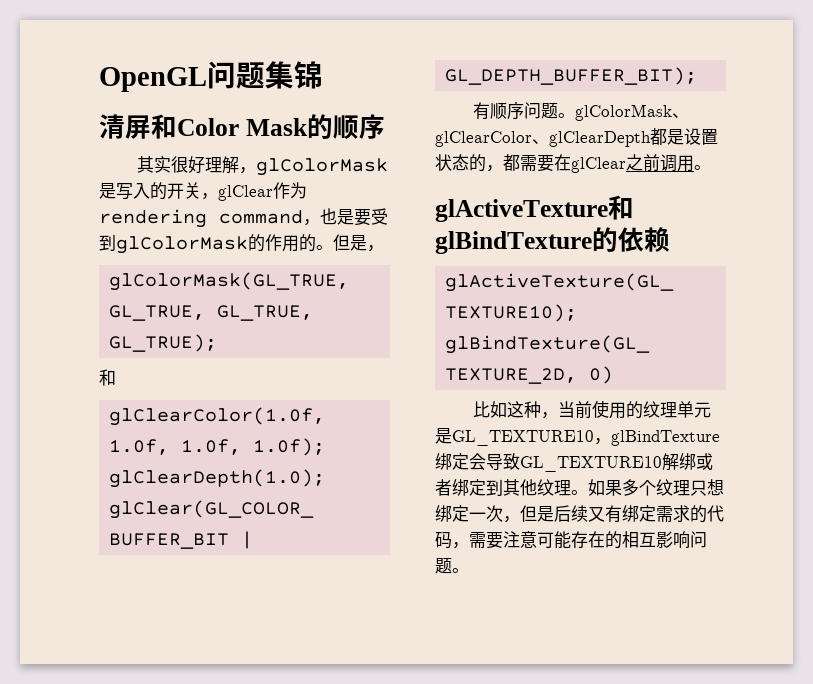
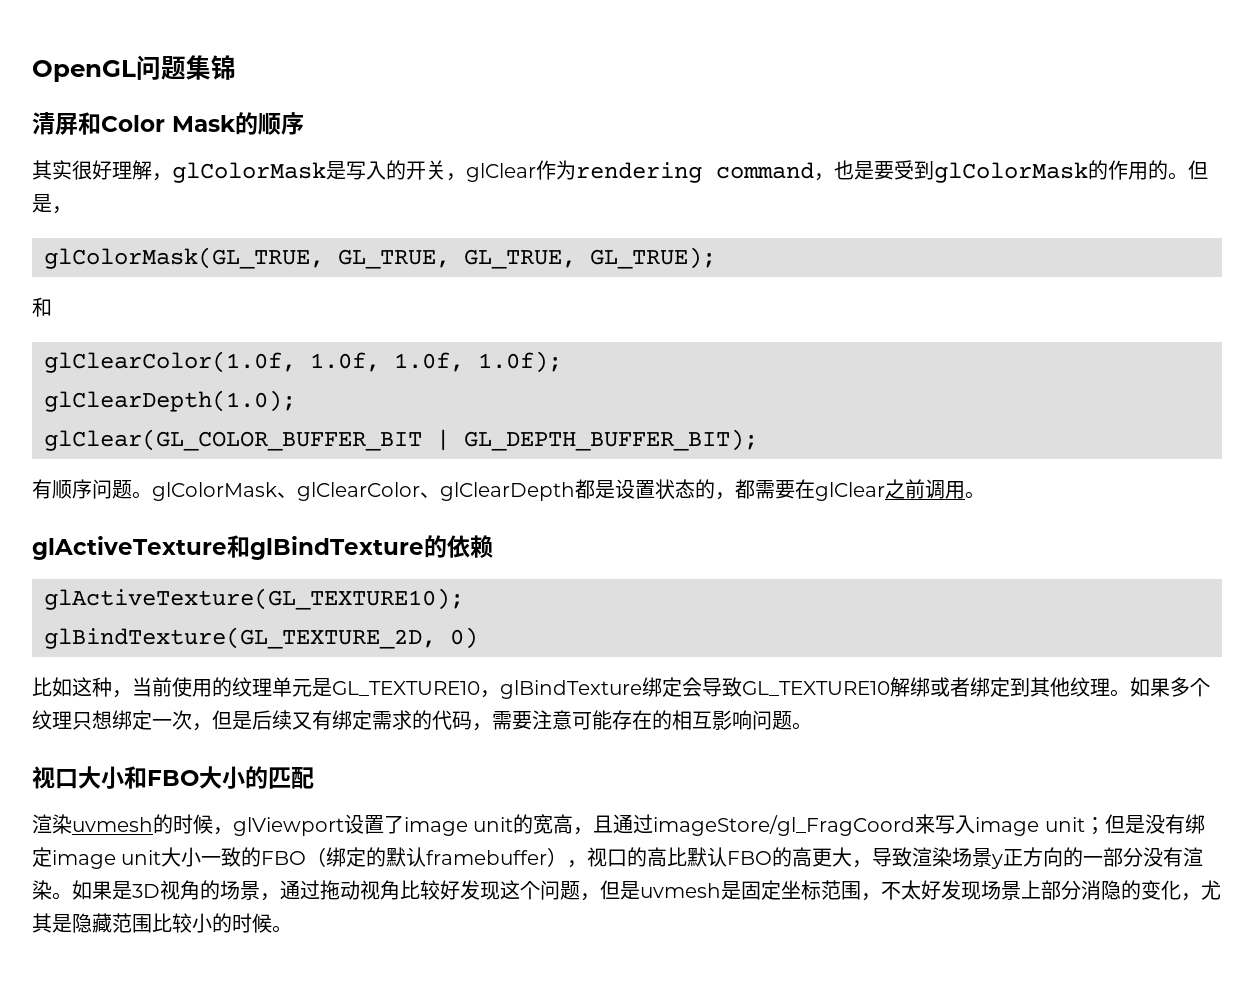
+ 视口大小和FBO大小的匹配
+ 渲染uvmesh的时候，glViewport设置了image unit的宽高，且通过imageStore/gl_FragCoord来写入image unit；但是没有绑定image unit大小一致的FBO（绑定的默认framebuffer），视口的高比默认FBO的高更大，导致渲染场景y正方向的一部分没有渲染。如果是3D视角的场景，通过拖动视角比较好发现这个问题，但是uvmesh是固定坐标范围，不太好发现场景上部分消隐的变化，尤其是隐藏范围比较小的时候。

